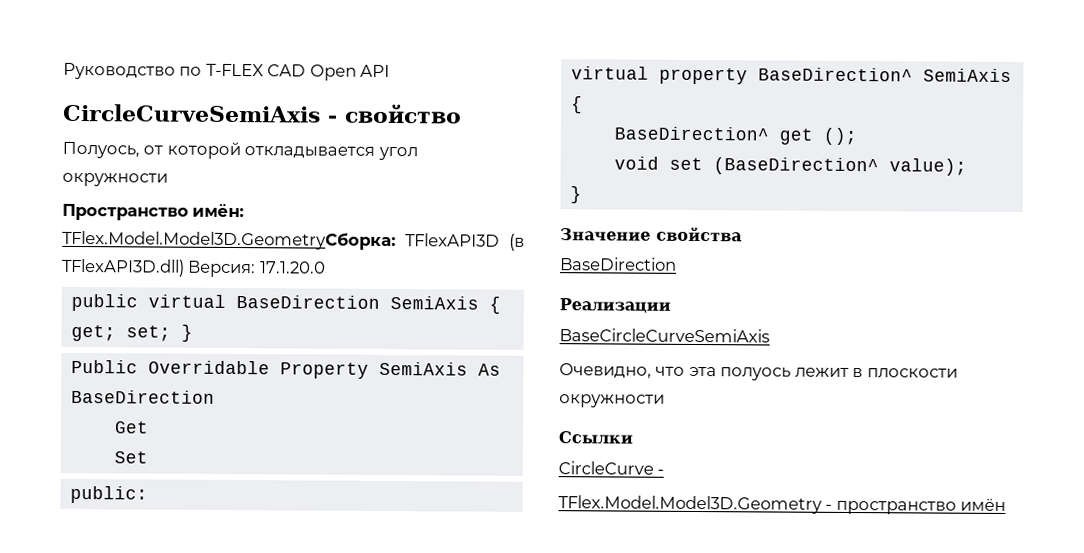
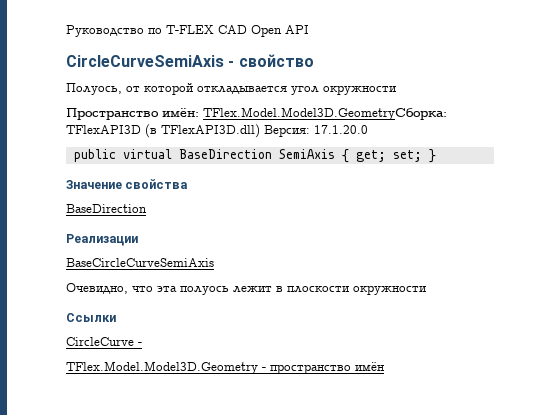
- Public Overridable Property SemiAxis As BaseDirection
- Get
- Set
- public:
- virtual property BaseDirection^ SemiAxis {
- BaseDirection^ get ();
- void set (BaseDirection^ value);
- }

